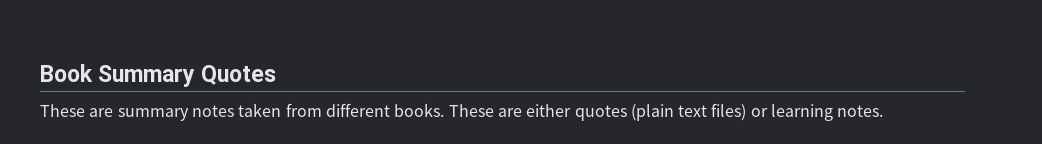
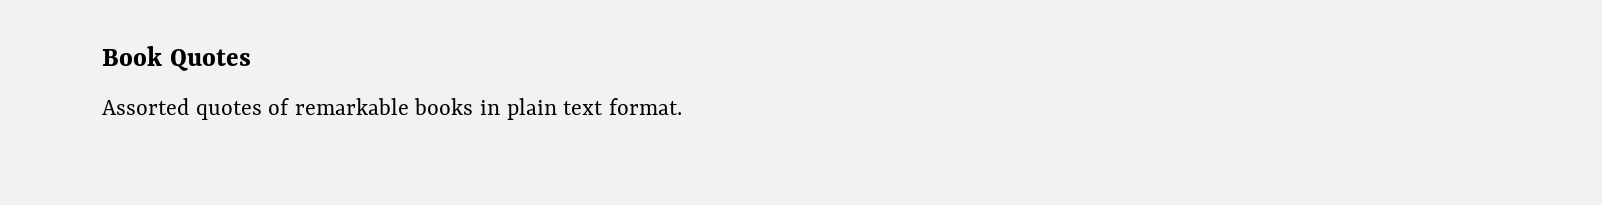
- Book Summary Quotes
+ Book Quotes
- These are summary notes taken from different books. These are either quotes (plain text files) or learning notes.
+ Assorted quotes of remarkable books in plain text format.

